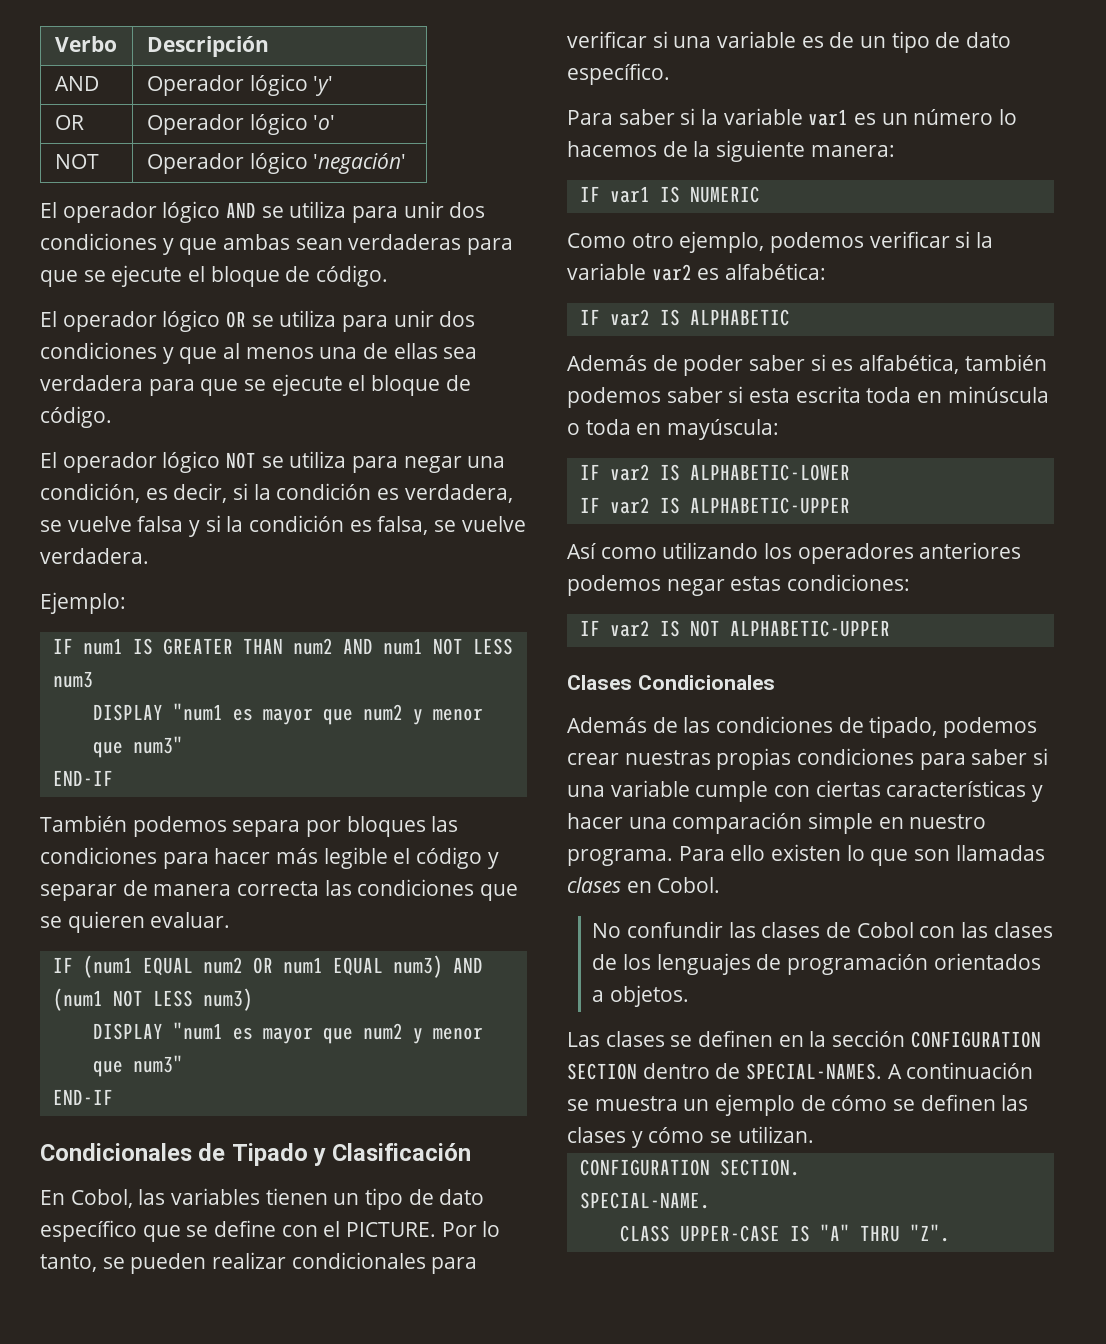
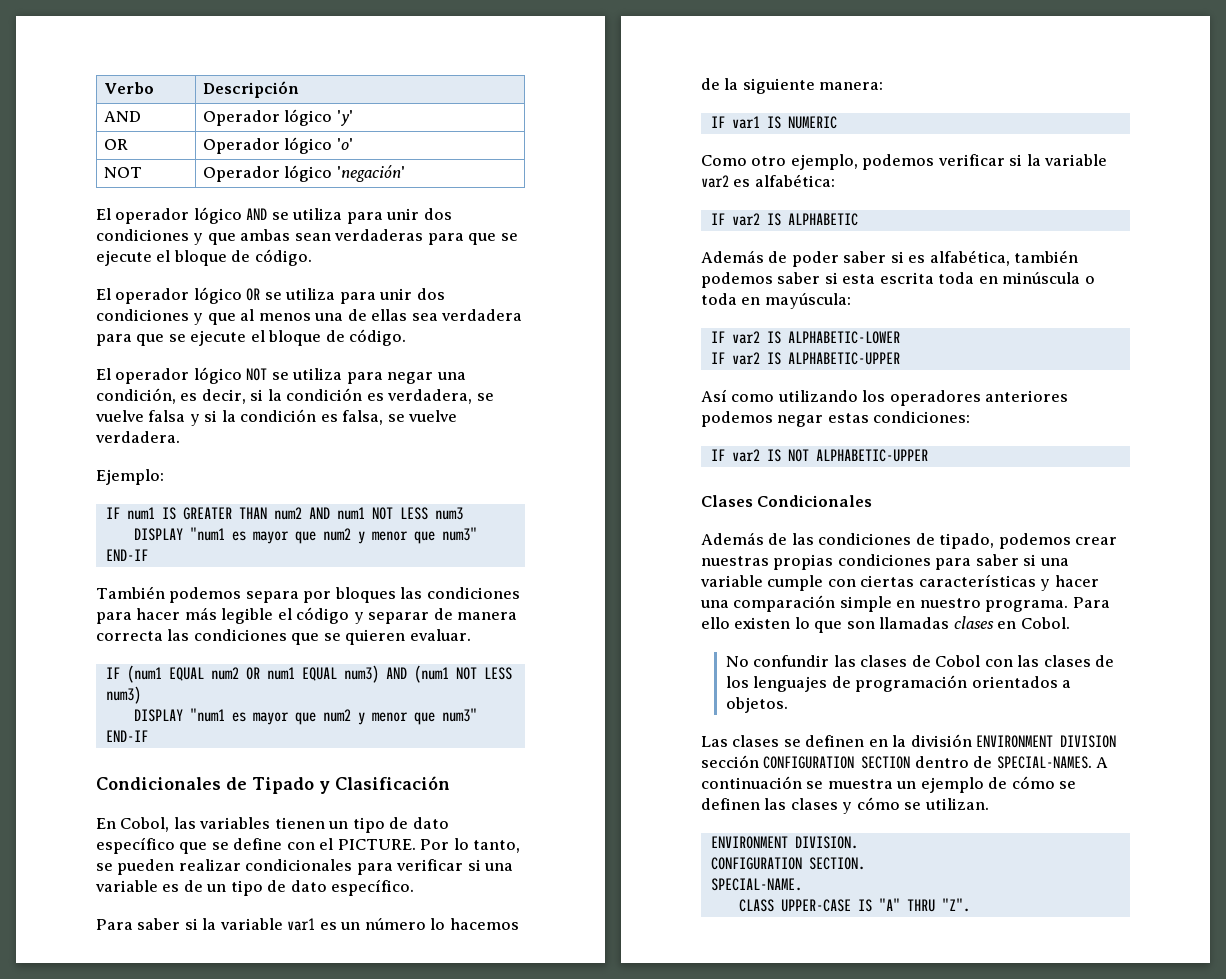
- Las clases se definen en la sección CONFIGURATION SECTION dentro de SPECIAL-NAMES.
+ Las clases se definen en la división ENVIRONMENT DIVISION sección CONFIGURATION SECTION dentro de SPECIAL-NAMES.
+ ENVIRONMENT DIVISION.

